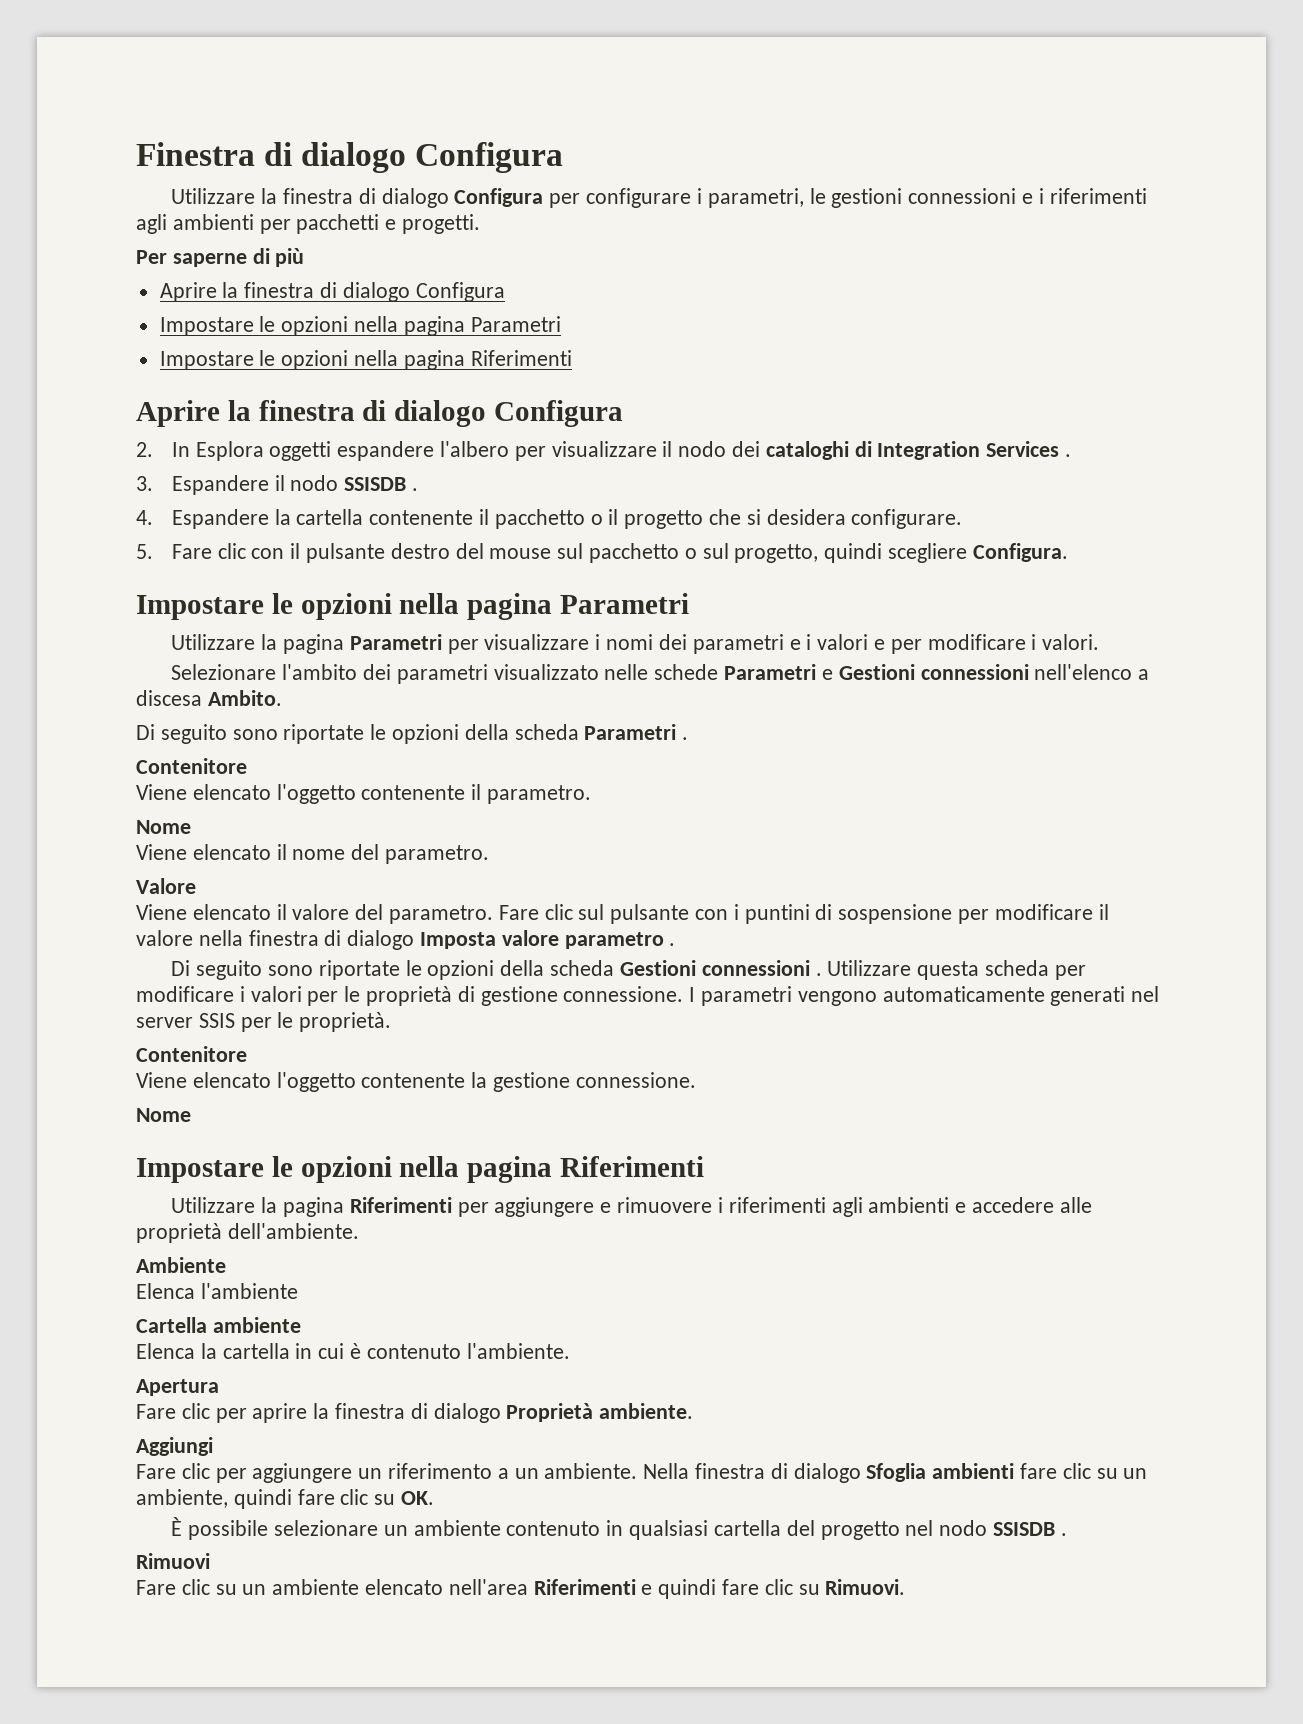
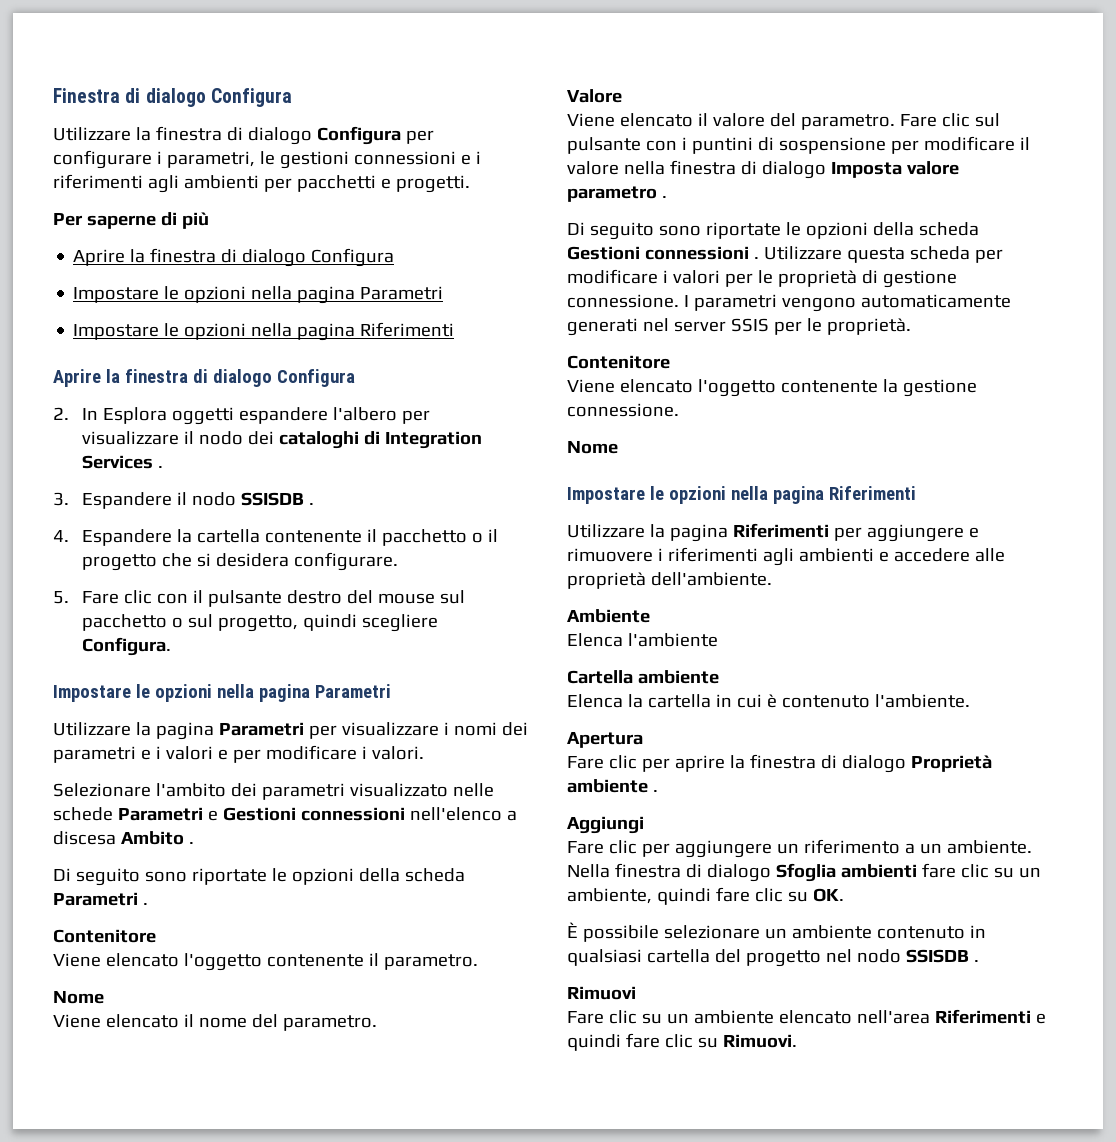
- Selezionare l'ambito dei parametri visualizzato nelle schede Parametri e Gestioni connessioni nell'elenco a discesa Ambito.
+ Selezionare l'ambito dei parametri visualizzato nelle schede Parametri e Gestioni connessioni nell'elenco a discesa Ambito .
- Fare clic per aprire la finestra di dialogo Proprietà ambiente.
+ Fare clic per aprire la finestra di dialogo Proprietà ambiente .

